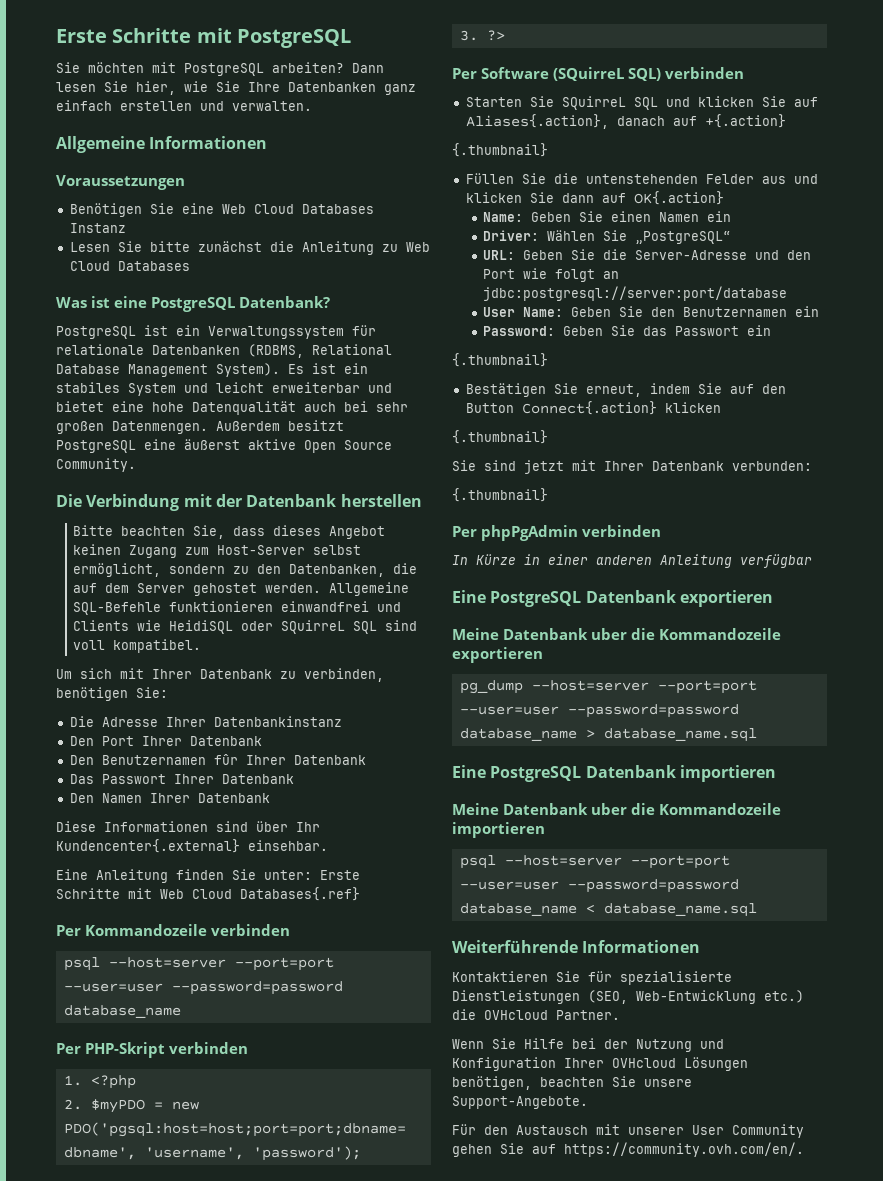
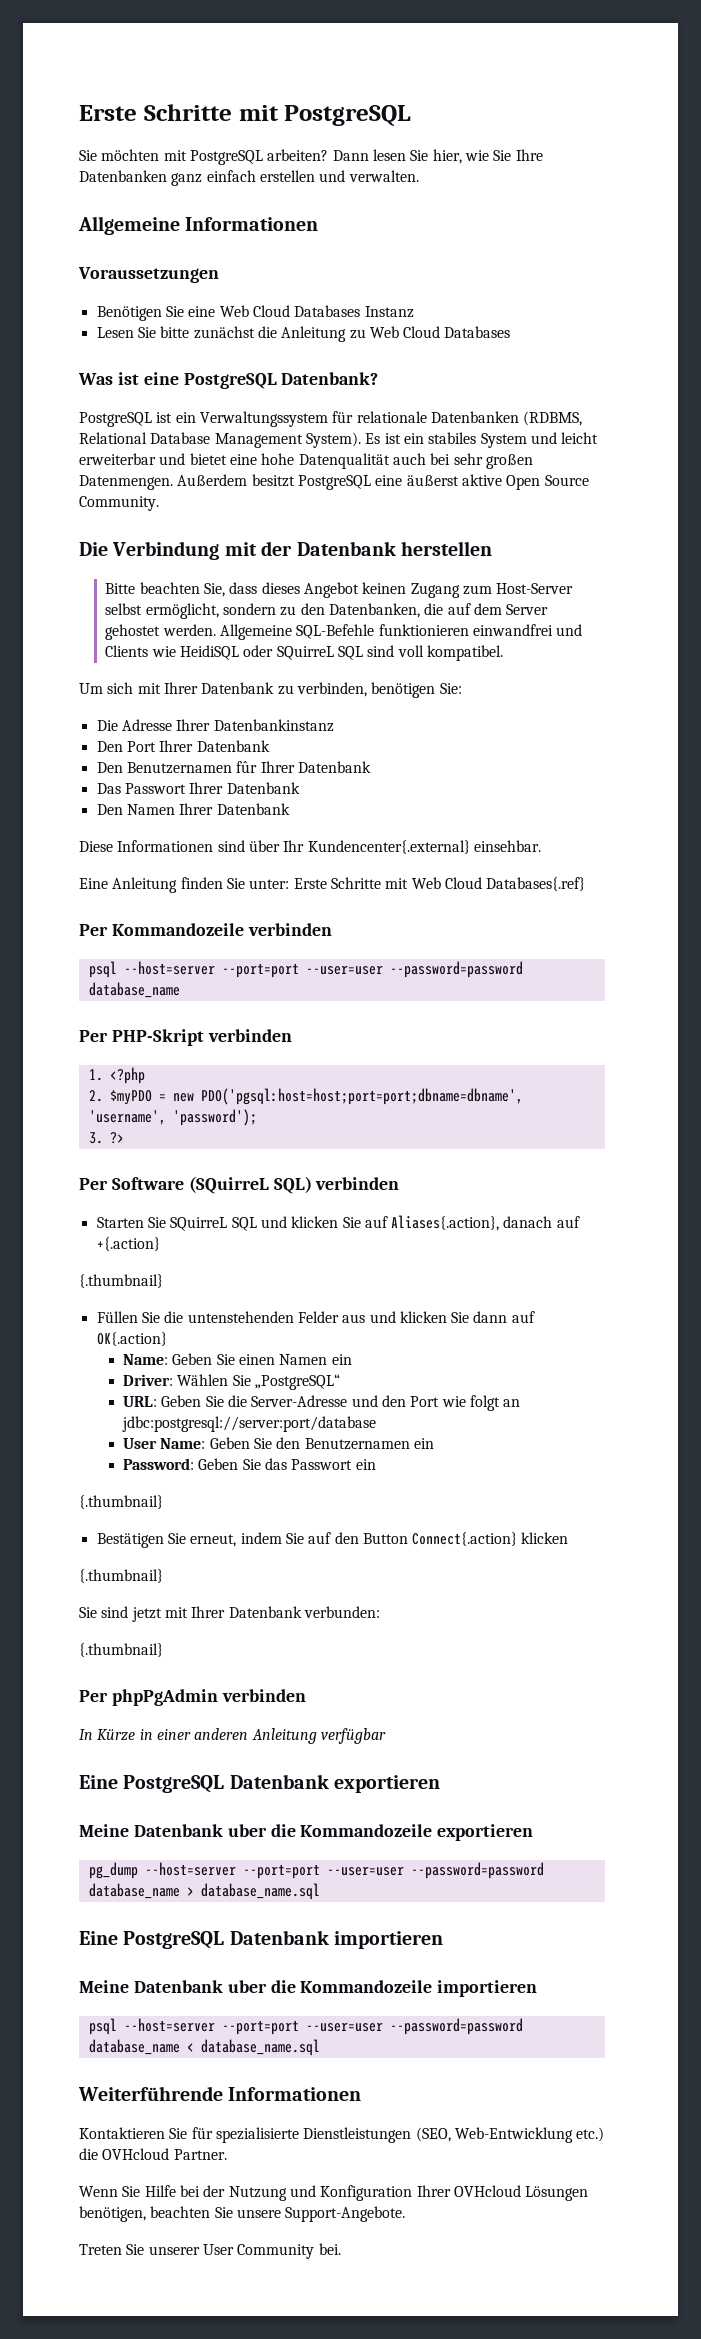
- Für den Austausch mit unserer User Community gehen Sie auf https://community.ovh.com/en/.
+ Treten Sie unserer User Community bei.

